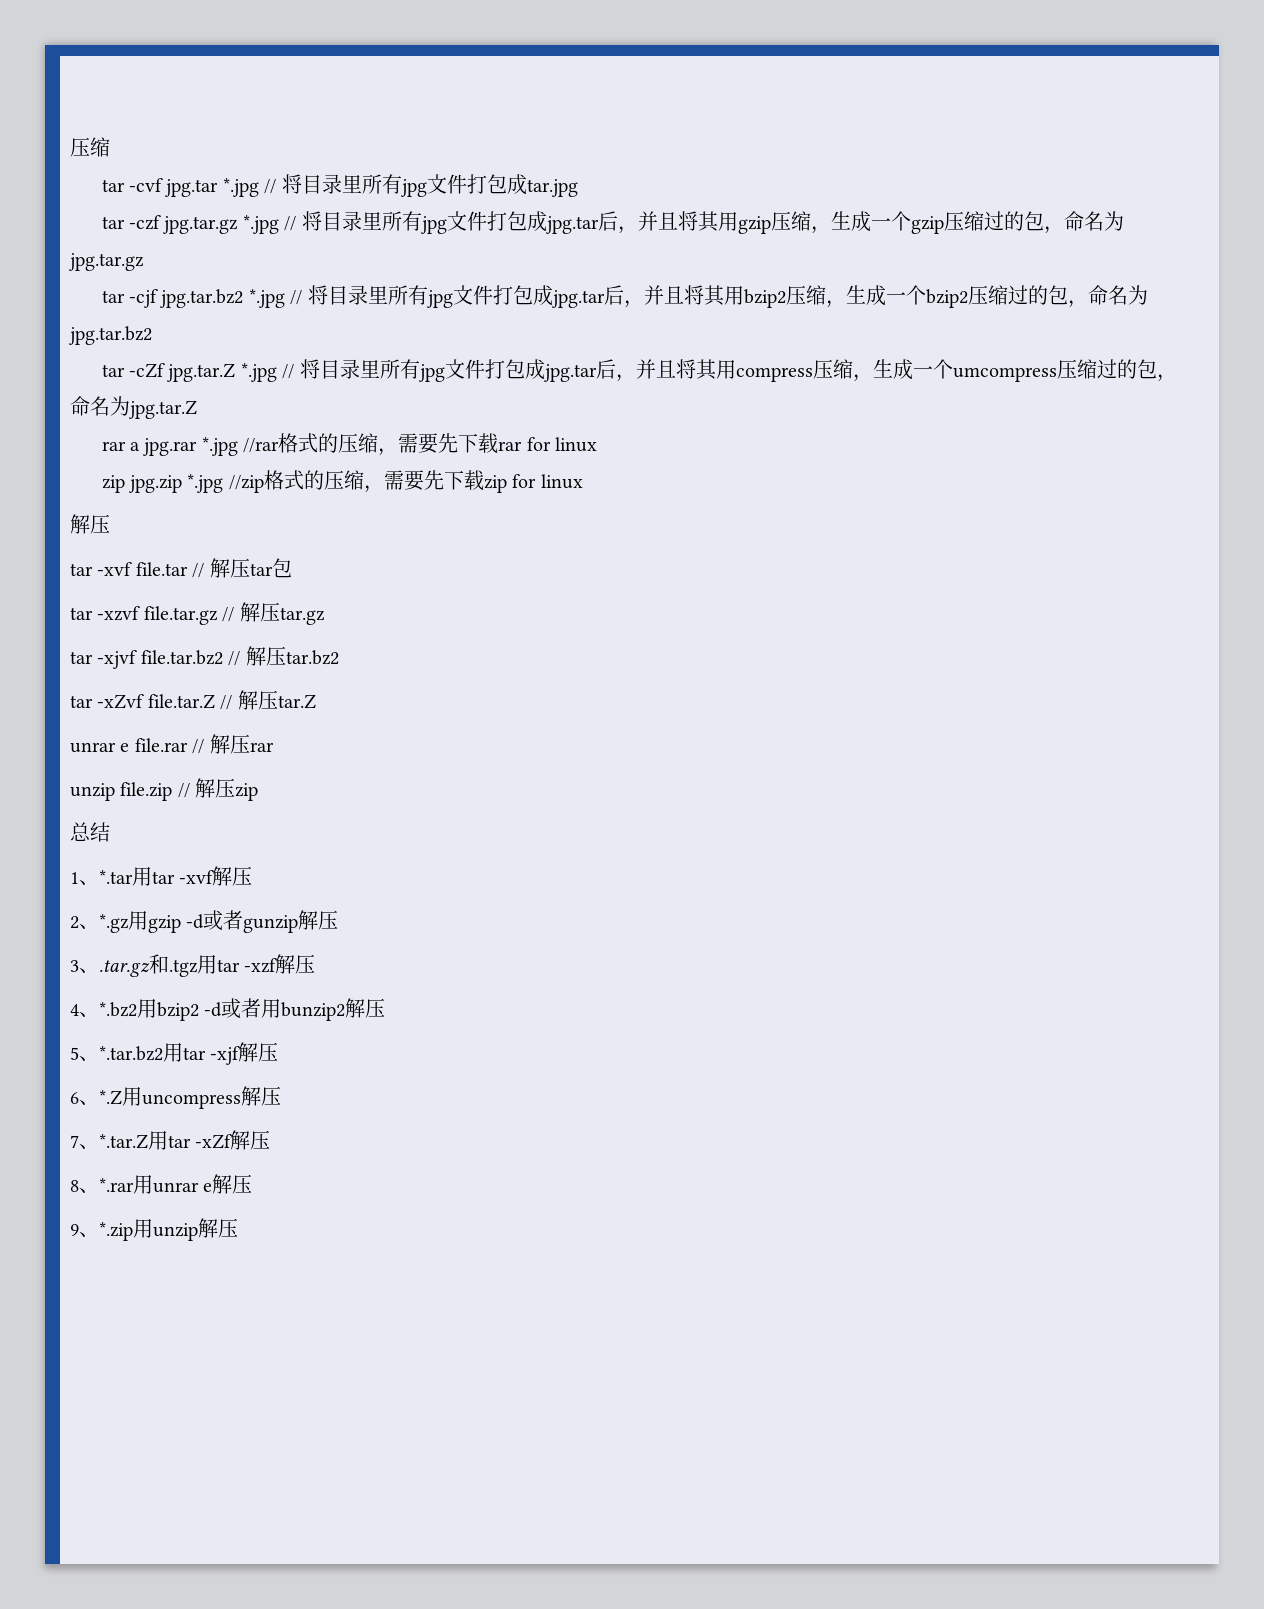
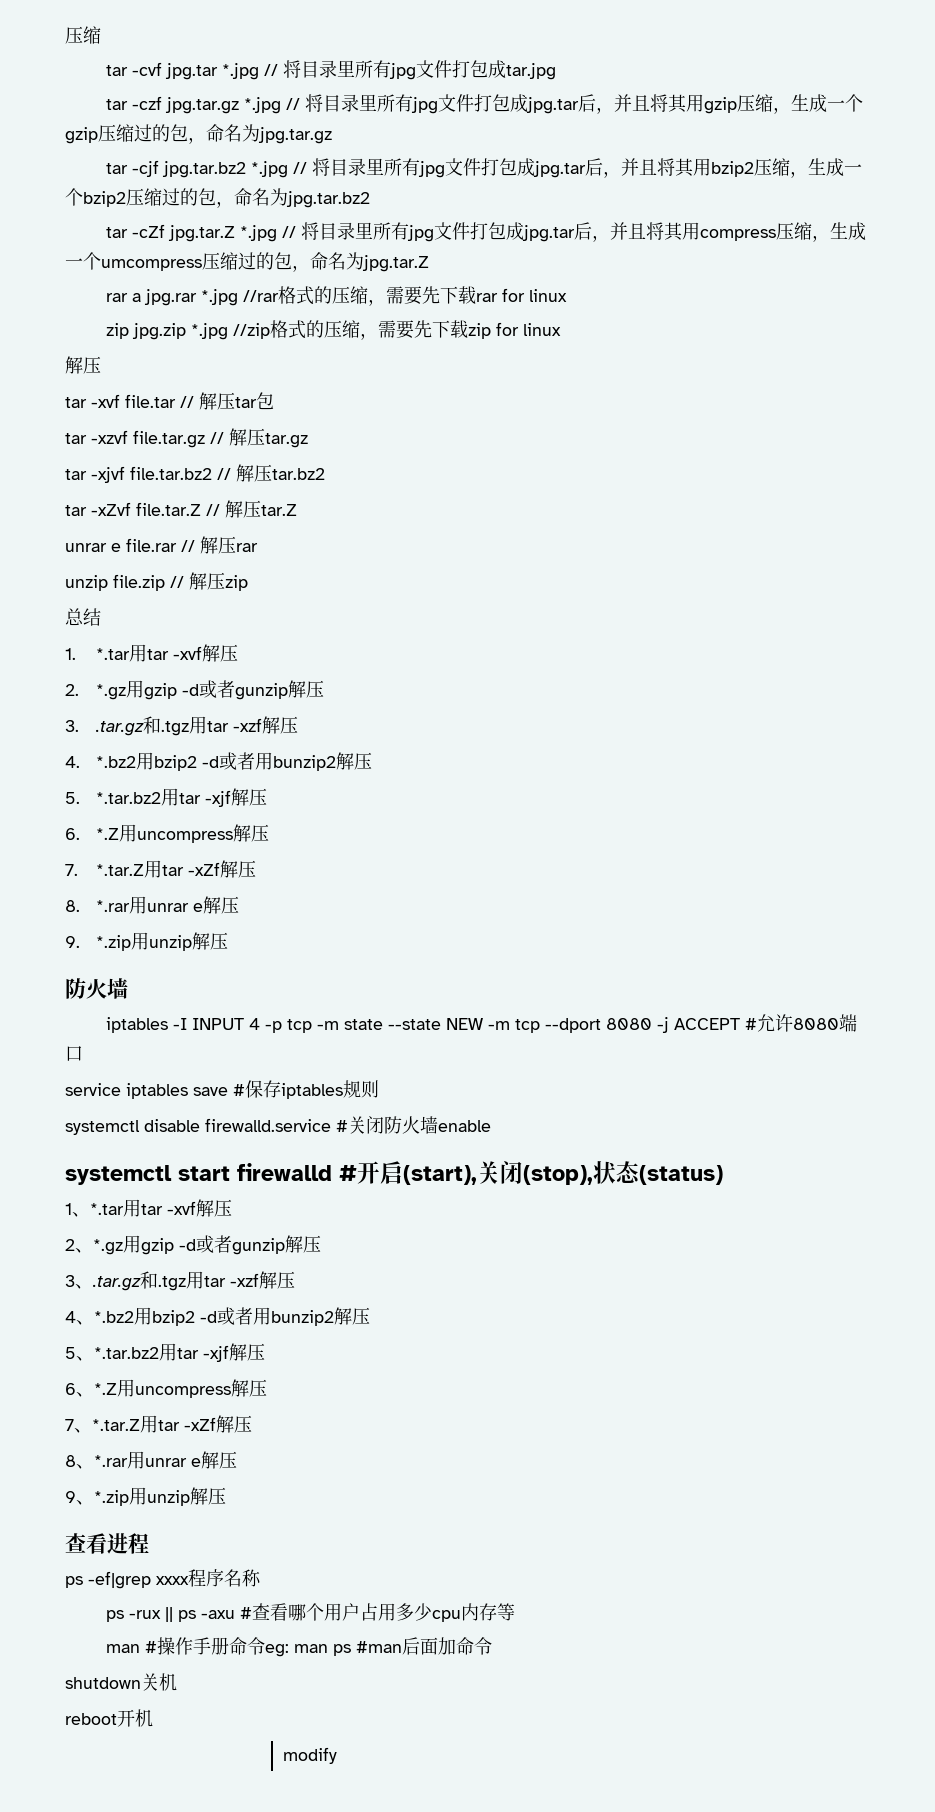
+ 1. *.tar用tar -xvf解压
+ 2. *.gz用gzip -d或者gunzip解压
+ 3. .tar.gz和.tgz用tar -xzf解压
+ 4. *.bz2用bzip2 -d或者用bunzip2解压
+ 5. *.tar.bz2用tar -xjf解压
+ 6. *.Z用uncompress解压
+ 7. *.tar.Z用tar -xZf解压
+ 8. *.rar用unrar e解压
+ 9. *.zip用unzip解压
+ 防火墙
+ iptables -I INPUT 4 -p tcp -m state --state NEW -m tcp --dport 8080 -j ACCEPT #允许8080端口
+ service iptables save #保存iptables规则
+ systemctl disable firewalld.service #关闭防火墙enable
+ systemctl start firewalld #开启(start),关闭(stop),状态(status)
+ 查看进程
+ ps -ef|grep xxxx程序名称
+ ps -rux || ps -axu #查看哪个用户占用多少cpu内存等
+ man #操作手册命令eg: man ps #man后面加命令
+ shutdown关机
+ reboot开机
+ modify

